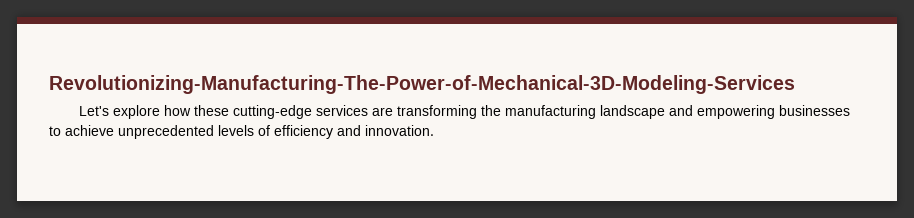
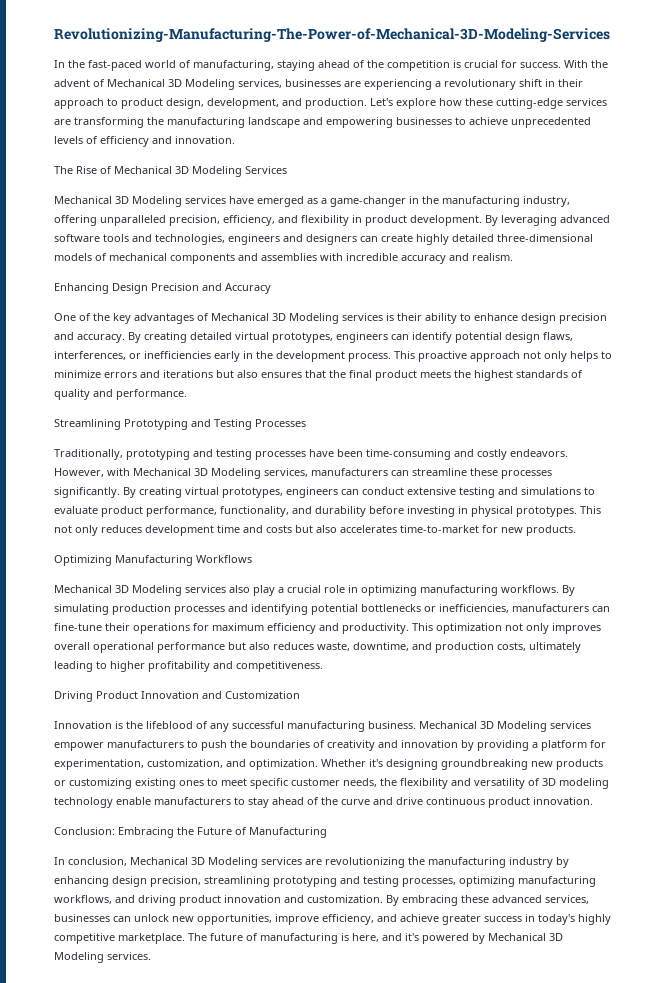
+ In the fast-paced world of manufacturing, staying ahead of the competition is crucial for success. With the advent of Mechanical 3D Modeling services, businesses are experiencing a revolutionary shift in their approach to product design, development, and production.
+ The Rise of Mechanical 3D Modeling Services
+ Mechanical 3D Modeling services have emerged as a game-changer in the manufacturing industry, offering unparalleled precision, efficiency, and flexibility in product development. By leveraging advanced software tools and technologies, engineers and designers can create highly detailed three-dimensional models of mechanical components and assemblies with incredible accuracy and realism.
+ Enhancing Design Precision and Accuracy
+ One of the key advantages of Mechanical 3D Modeling services is their ability to enhance design precision and accuracy. By creating detailed virtual prototypes, engineers can identify potential design flaws, interferences, or inefficiencies early in the development process. This proactive approach not only helps to minimize errors and iterations but also ensures that the final product meets the highest standards of quality and performance.
+ Streamlining Prototyping and Testing Processes
+ Traditionally, prototyping and testing processes have been time-consuming and costly endeavors. However, with Mechanical 3D Modeling services, manufacturers can streamline these processes significantly. By creating virtual prototypes, engineers can conduct extensive testing and simulations to evaluate product performance, functionality, and durability before investing in physical prototypes. This not only reduces development time and costs but also accelerates time-to-market for new products.
+ Optimizing Manufacturing Workflows
+ Mechanical 3D Modeling services also play a crucial role in optimizing manufacturing workflows. By simulating production processes and identifying potential bottlenecks or inefficiencies, manufacturers can fine-tune their operations for maximum efficiency and productivity. This optimization not only improves overall operational performance but also reduces waste, downtime, and production costs, ultimately leading to higher profitability and competitiveness.
+ Driving Product Innovation and Customization
+ Innovation is the lifeblood of any successful manufacturing business. Mechanical 3D Modeling services empower manufacturers to push the boundaries of creativity and innovation by providing a platform for experimentation, customization, and optimization. Whether it's designing groundbreaking new products or customizing existing ones to meet specific customer needs, the flexibility and versatility of 3D modeling technology enable manufacturers to stay ahead of the curve and drive continuous product innovation.
+ Conclusion: Embracing the Future of Manufacturing
+ In conclusion, Mechanical 3D Modeling services are revolutionizing the manufacturing industry by enhancing design precision, streamlining prototyping and testing processes, optimizing manufacturing workflows, and driving product innovation and customization. By embracing these advanced services, businesses can unlock new opportunities, improve efficiency, and achieve greater success in today's highly competitive marketplace. The future of manufacturing is here, and it's powered by Mechanical 3D Modeling services.

